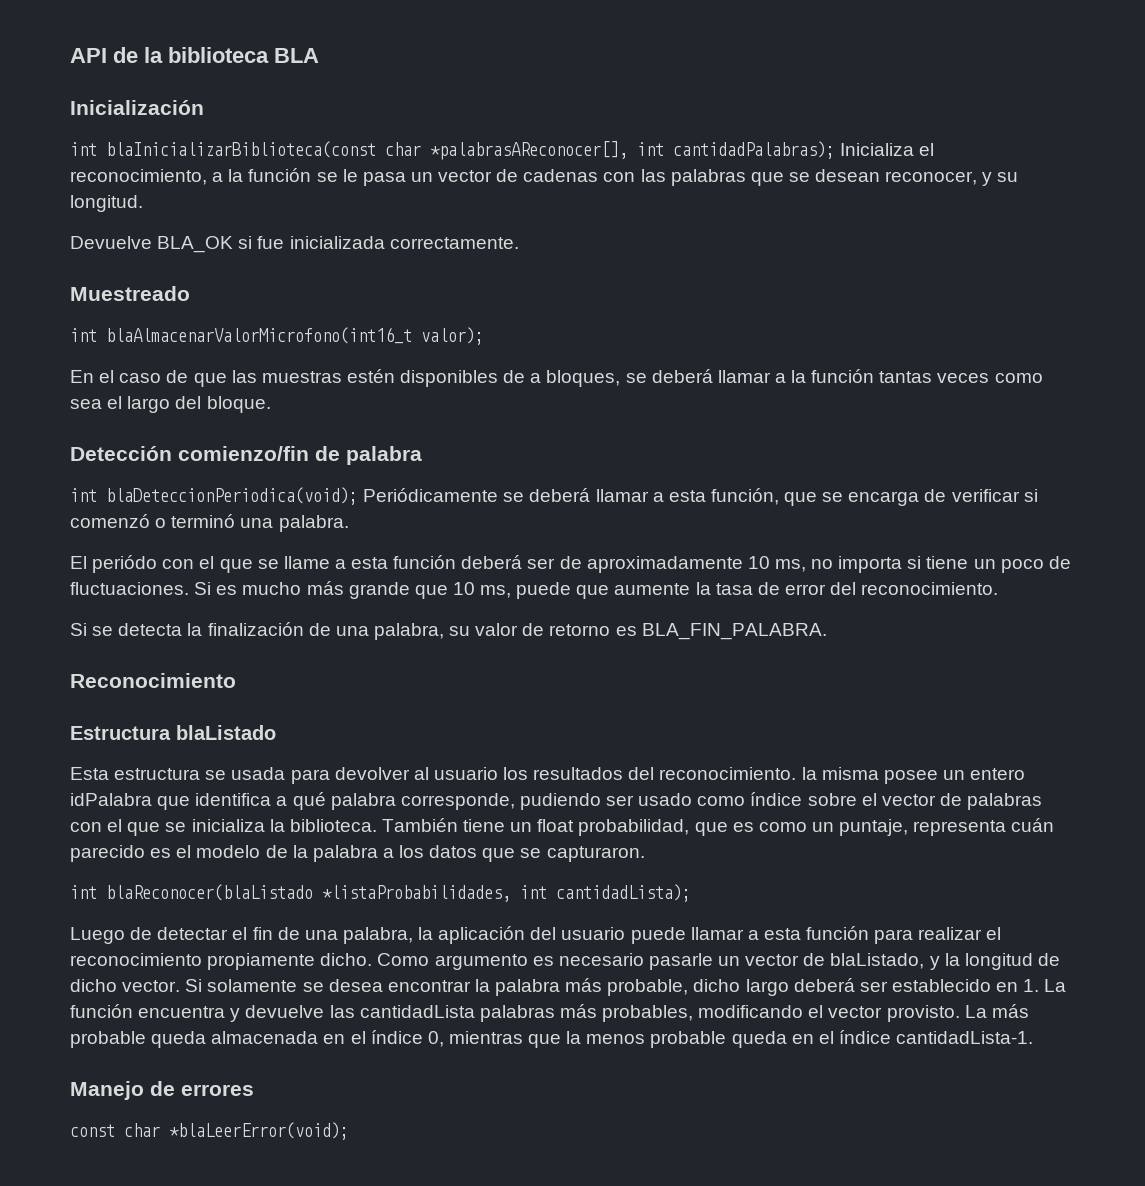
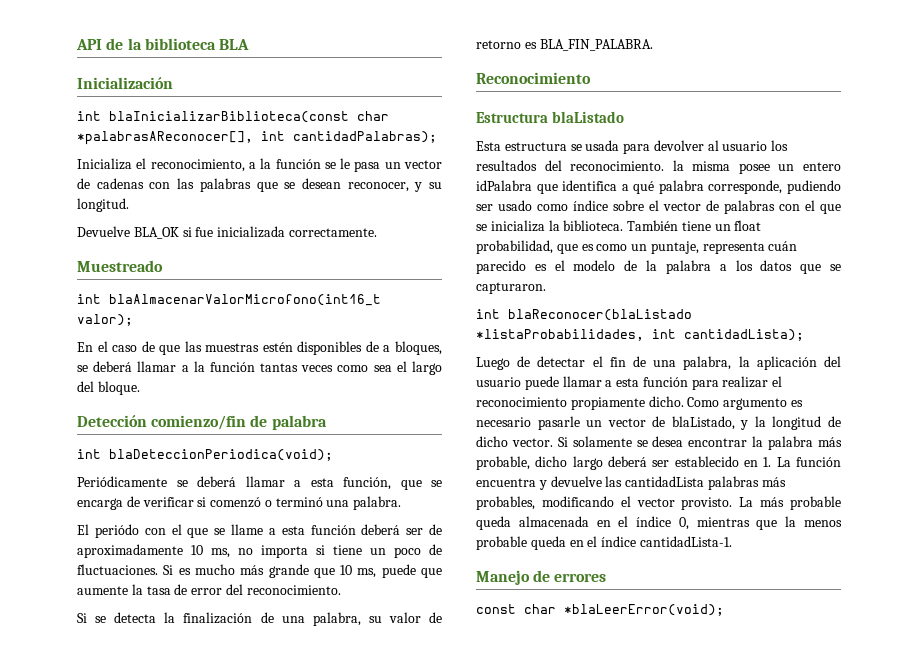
- int blaInicializarBiblioteca(const char *palabrasAReconocer[], int cantidadPalabras); Inicializa el reconocimiento, a la función se le pasa un vector de cadenas con las palabras que se desean reconocer, y su longitud.
+ int blaInicializarBiblioteca(const char *palabrasAReconocer[], int cantidadPalabras);
+ Inicializa el reconocimiento, a la función se le pasa un vector de cadenas con las palabras que se desean reconocer, y su longitud.
- int blaDeteccionPeriodica(void); Periódicamente se deberá llamar a esta función, que se encarga de verificar si comenzó o terminó una palabra.
+ int blaDeteccionPeriodica(void);
+ Periódicamente se deberá llamar a esta función, que se encarga de verificar si comenzó o terminó una palabra.

